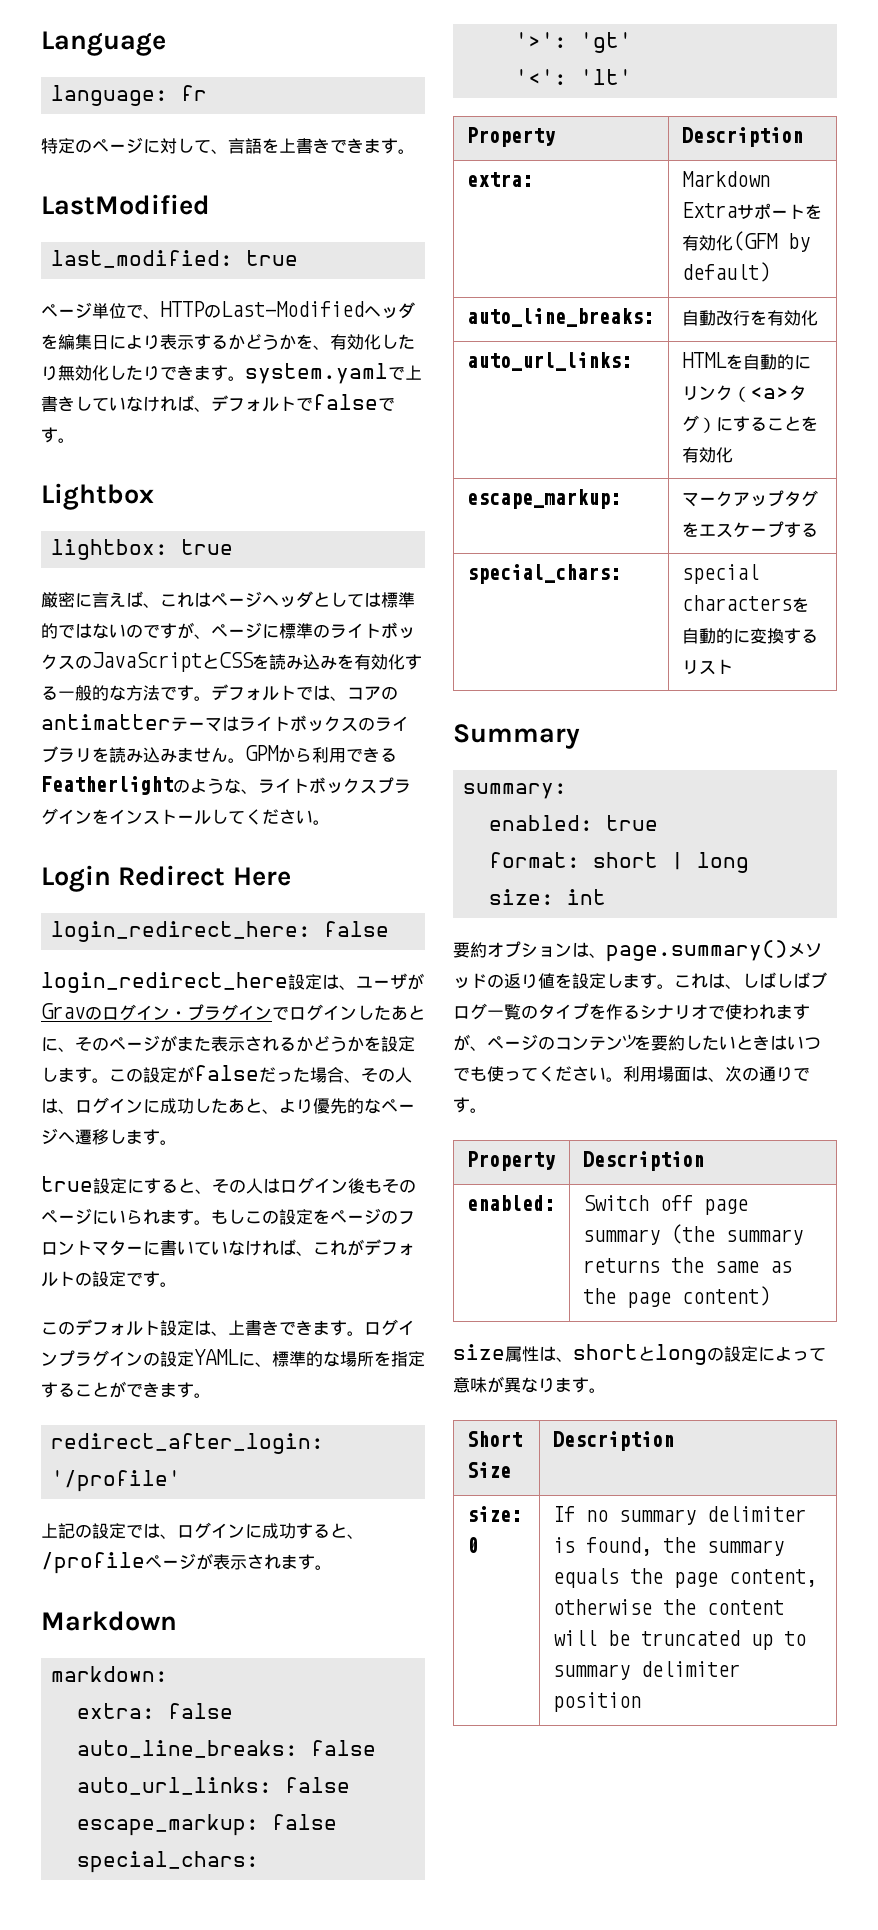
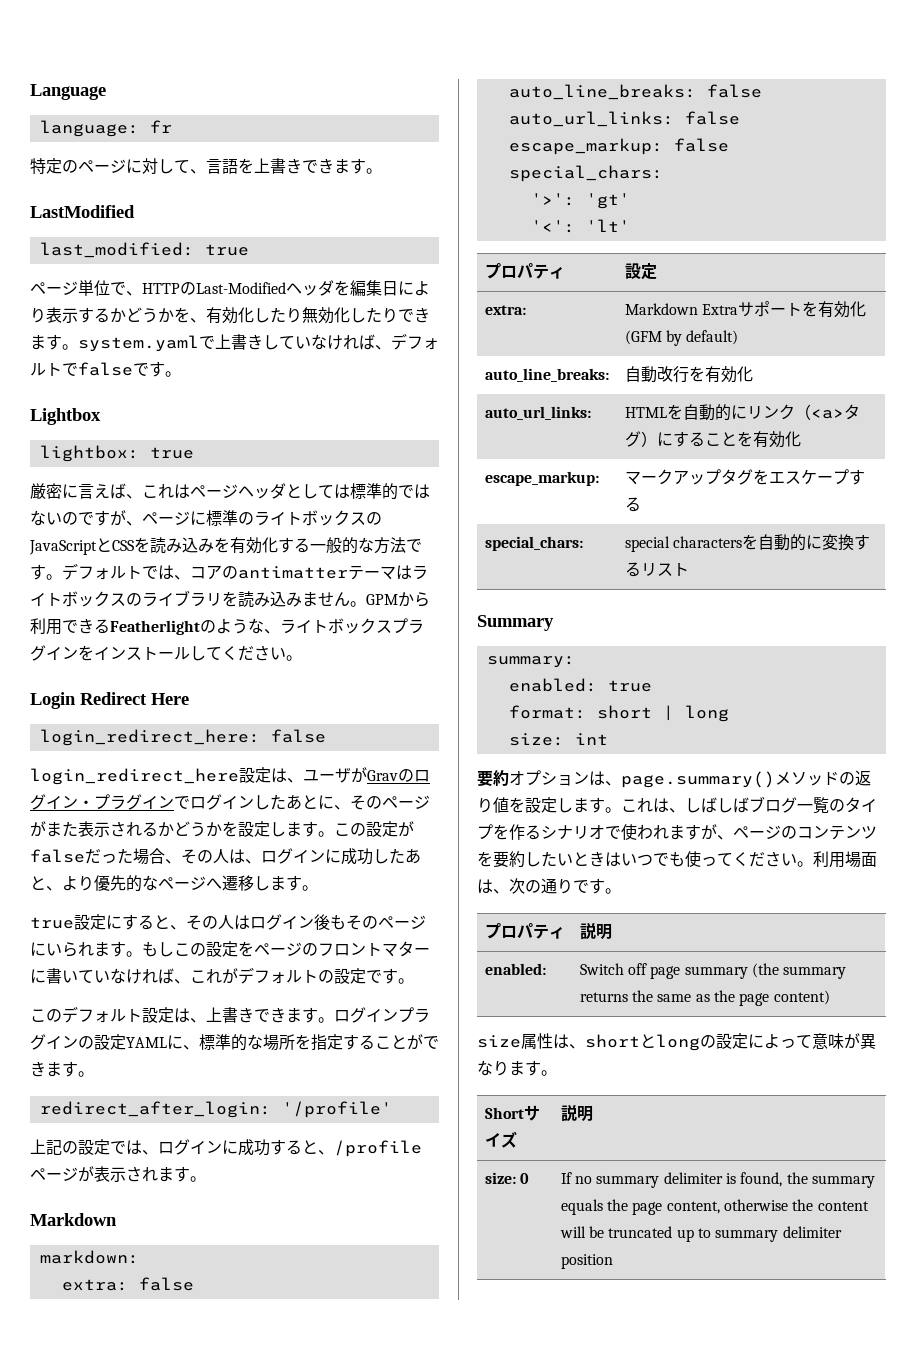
  '<': 'lt'
- Property | Description
+ プロパティ | 設定
  利用場面は、次の通りです。
- Property | Description
+ プロパティ | 説明
- Short Size | Description
+ Shortサイズ | 説明

